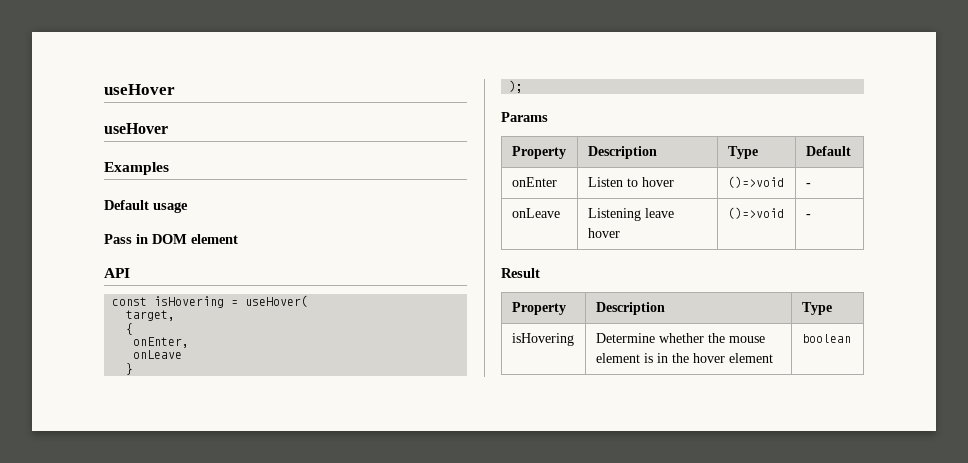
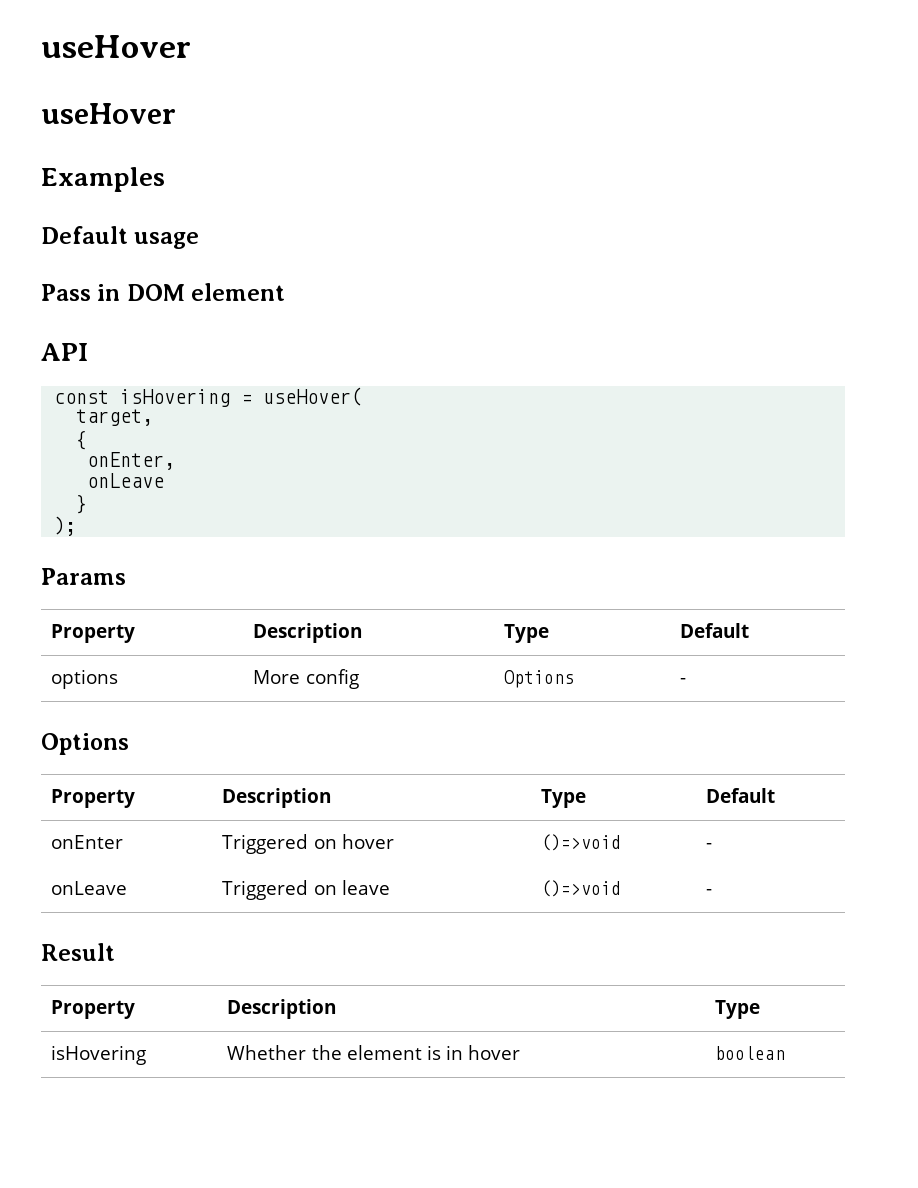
+ options | More config | Options | -
+ Options
+ Property | Description | Type | Default
- onEnter | Listen to hover | ()=>void | -
+ onEnter | Triggered on hover | ()=>void | -
- onLeave | Listening leave hover | ()=>void | -
+ onLeave | Triggered on leave | ()=>void | -
- isHovering | Determine whether the mouse element is in the hover element | boolean
+ isHovering | Whether the element is in hover | boolean

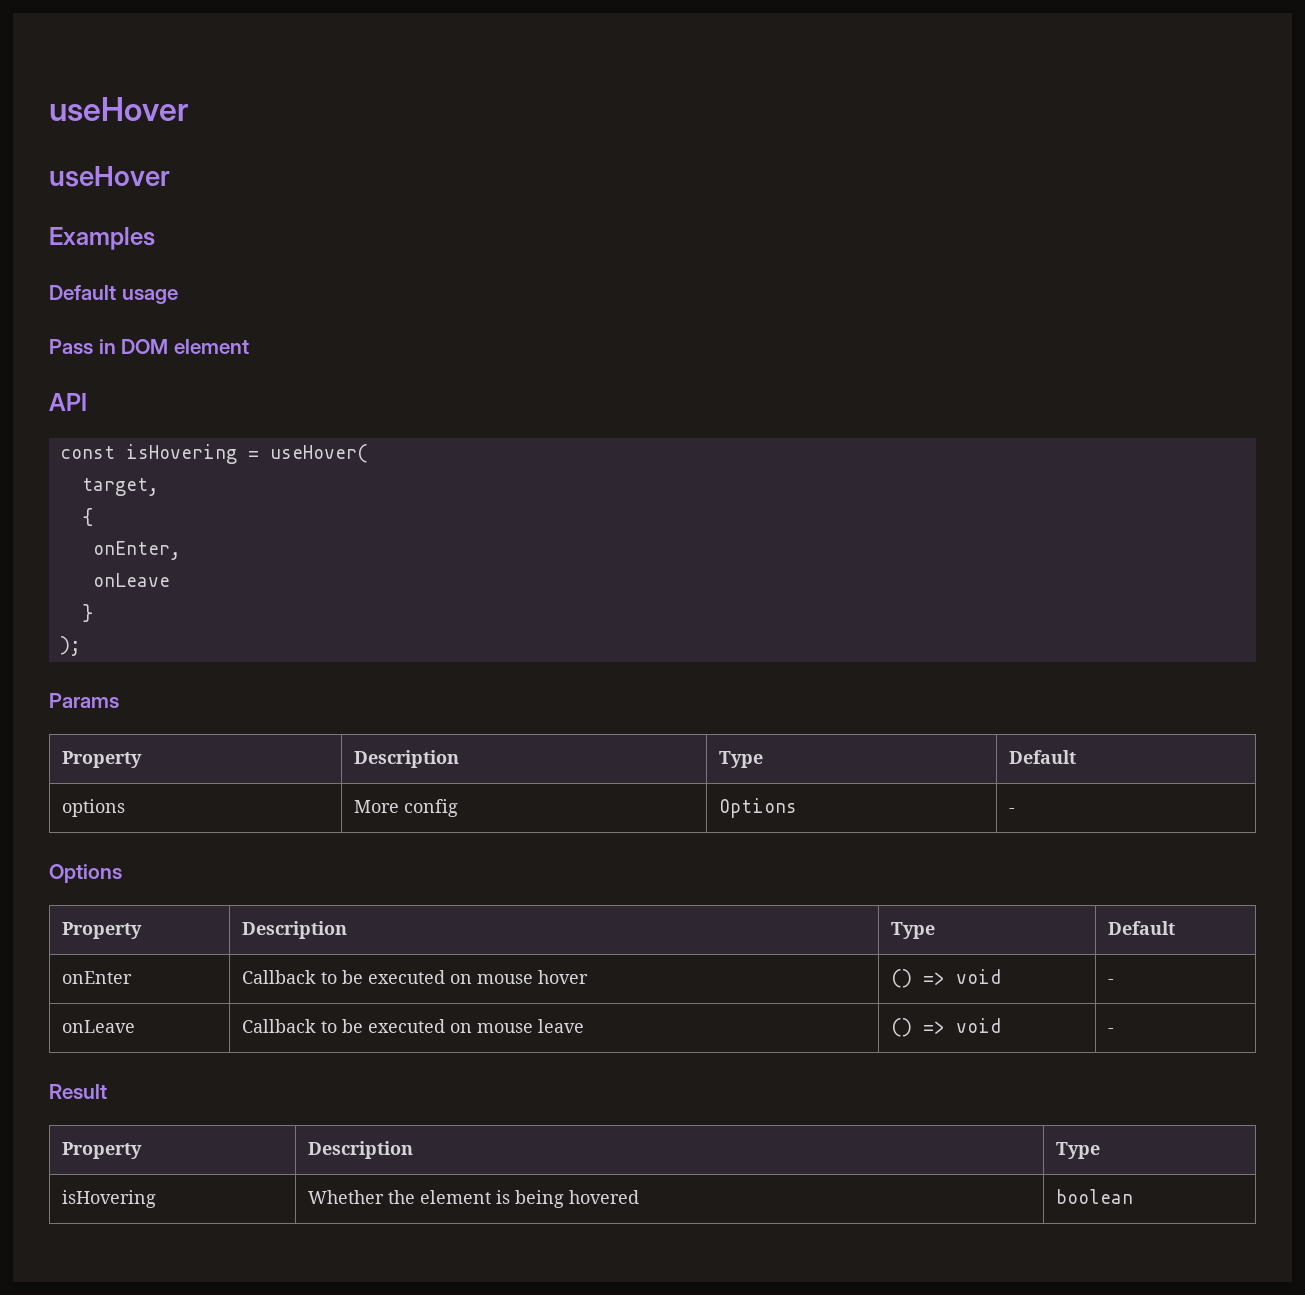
- onEnter | Triggered on hover | ()=>void | -
- onLeave | Triggered on leave | ()=>void | -
+ onEnter | Callback to be executed on mouse hover | () => void | -
+ onLeave | Callback to be executed on mouse leave | () => void | -
- isHovering | Whether the element is in hover | boolean
+ isHovering | Whether the element is being hovered | boolean

